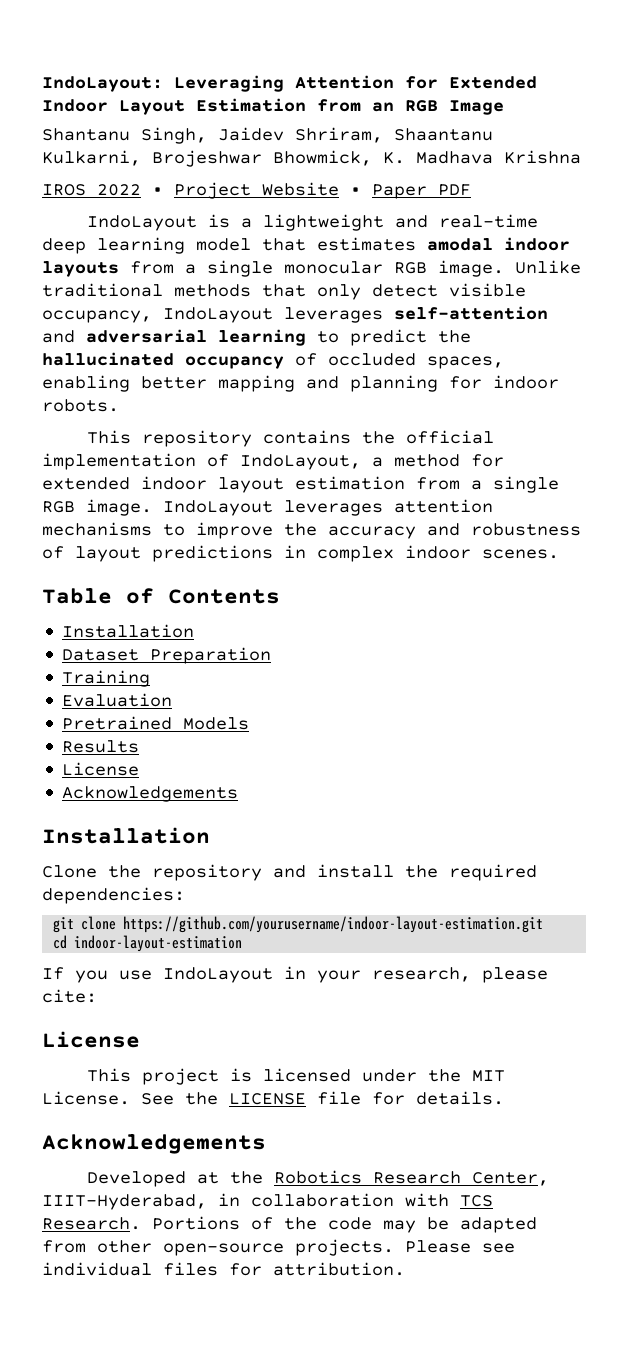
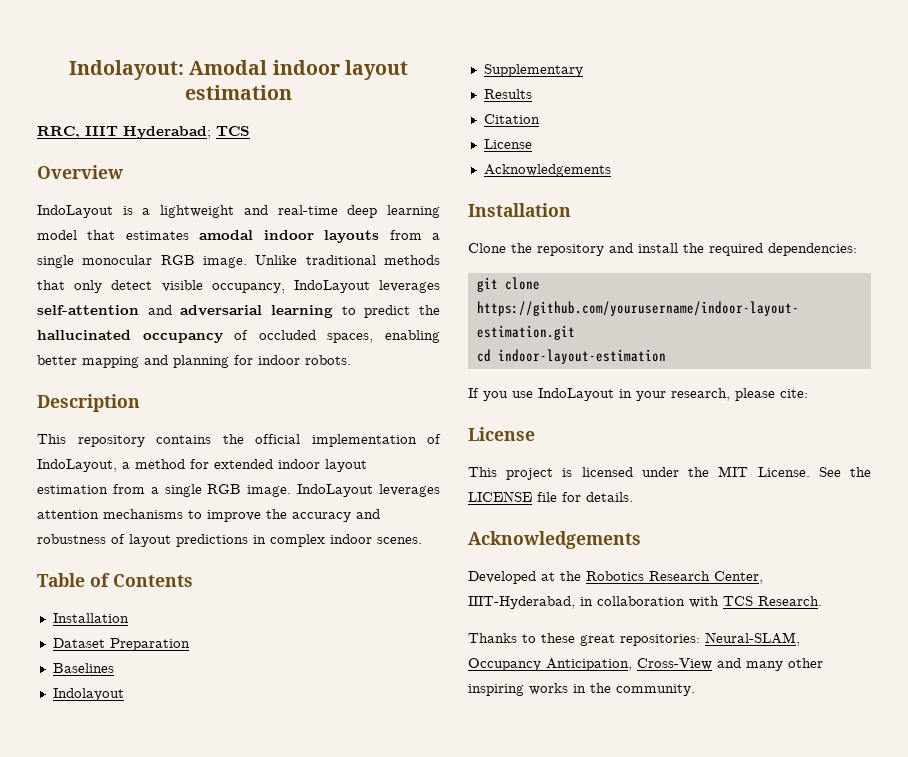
- IndoLayout: Leveraging Attention for Extended Indoor Layout Estimation from an RGB Image
- Shantanu Singh, Jaidev Shriram, Shaantanu Kulkarni, Brojeshwar Bhowmick, K. Madhava Krishna
- IROS 2022 • Project Website • Paper PDF
+ Indolayout: Amodal indoor layout estimation
+ RRC, IIIT Hyderabad; TCS
+ Overview
+ Description
- Training
- Evaluation
- Pretrained Models
+ Baselines
+ Indolayout
+ Supplementary
+ Citation
- Developed at the Robotics Research Center, IIIT-Hyderabad, in collaboration with TCS Research. Portions of the code may be adapted from other open-source projects. Please see individual files for attribution.
+ Developed at the Robotics Research Center, IIIT-Hyderabad, in collaboration with TCS Research.
+ Thanks to these great repositories: Neural-SLAM, Occupancy Anticipation, Cross-View and many other inspiring works in the community.

